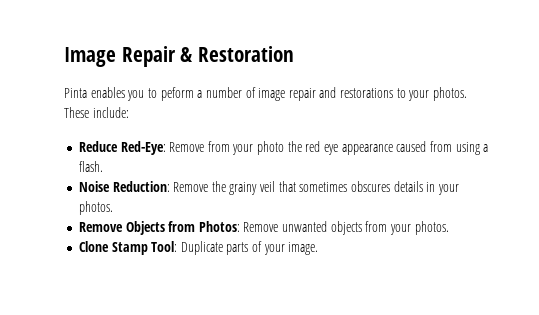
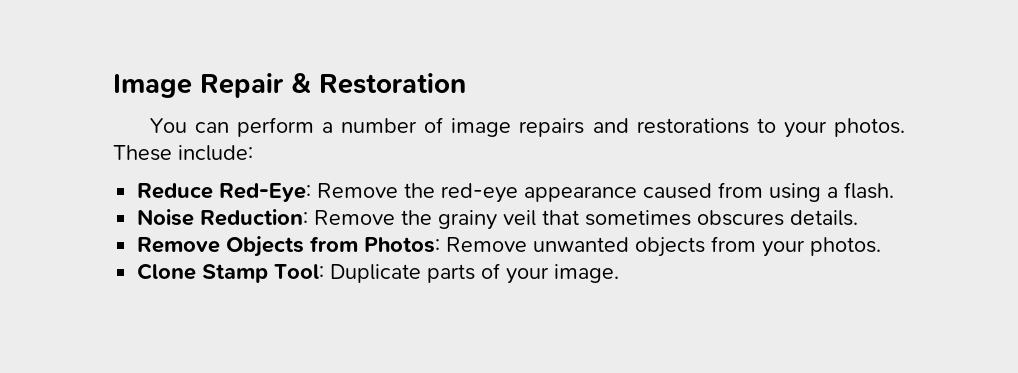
- Pinta enables you to peform a number of image repair and restorations to your photos.
+ You can perform a number of image repairs and restorations to your photos.
- Reduce Red-Eye: Remove from your photo the red eye appearance caused from using a flash.
+ Reduce Red-Eye: Remove the red-eye appearance caused from using a flash.
- Noise Reduction: Remove the grainy veil that sometimes obscures details in your photos.
+ Noise Reduction: Remove the grainy veil that sometimes obscures details.

